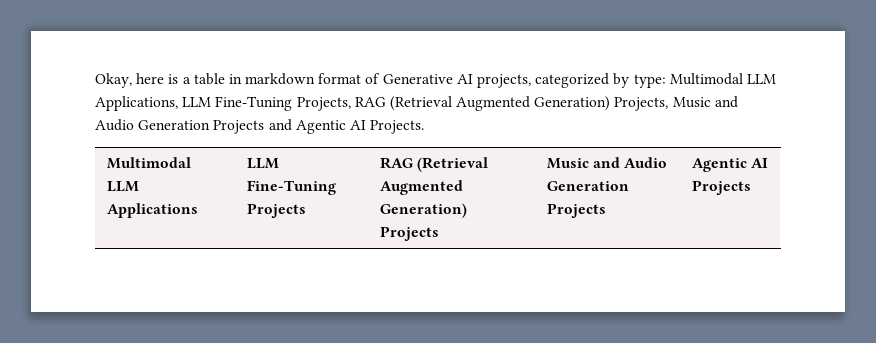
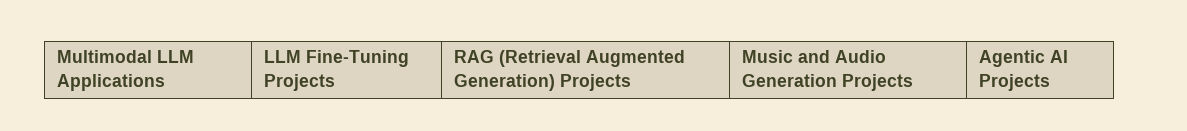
- Okay, here is a table in markdown format of Generative AI projects, categorized by type: Multimodal LLM Applications, LLM Fine-Tuning Projects, RAG (Retrieval Augmented Generation) Projects, Music and Audio Generation Projects and Agentic AI Projects.

